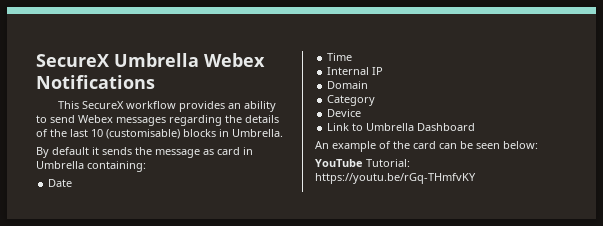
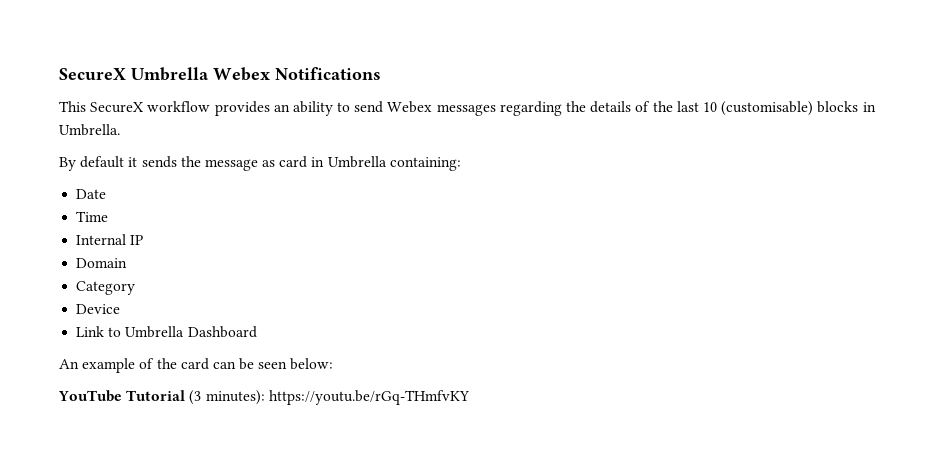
- YouTube Tutorial: https://youtu.be/rGq-THmfvKY
+ YouTube Tutorial (3 minutes): https://youtu.be/rGq-THmfvKY

